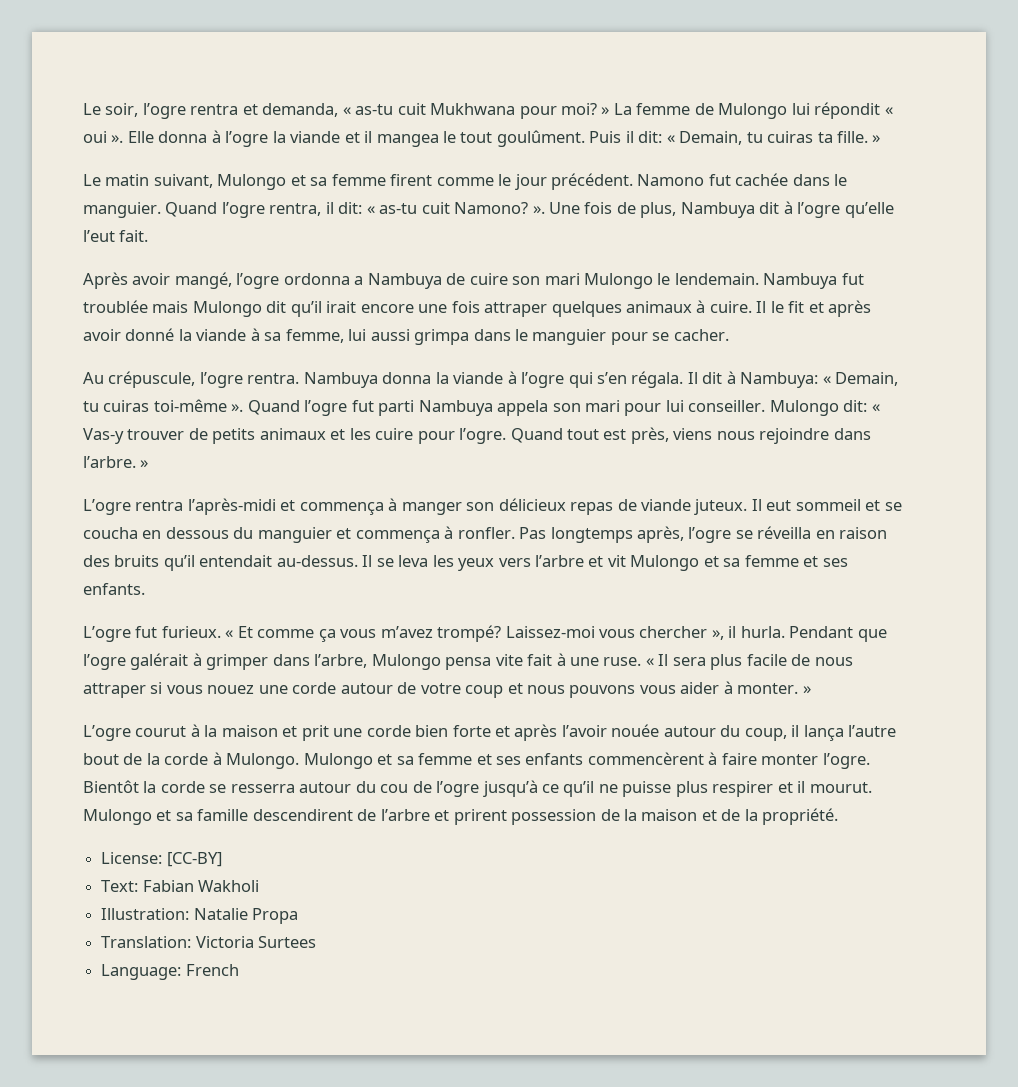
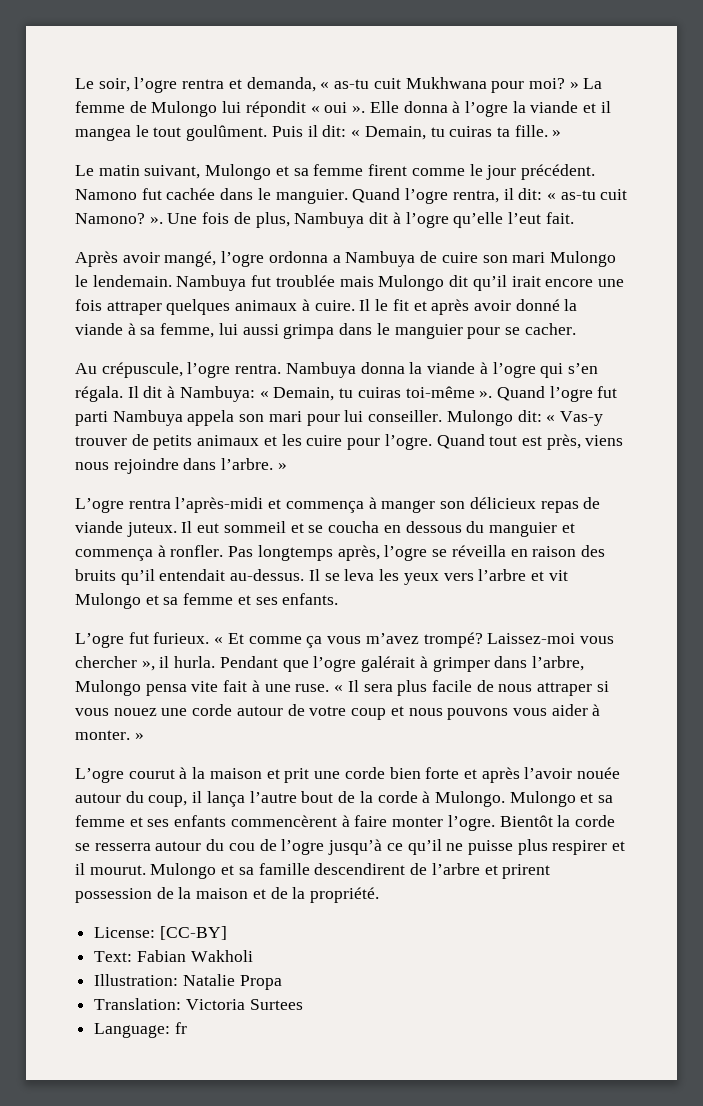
- Language: French
+ Language: fr

